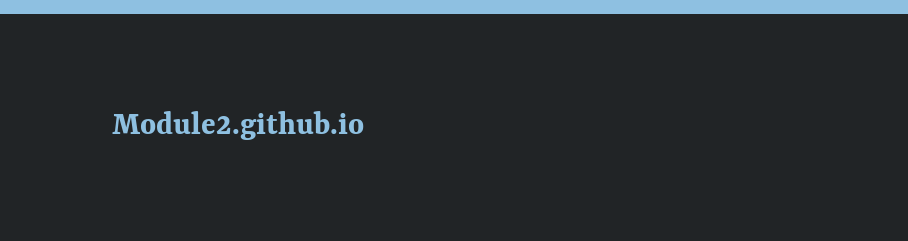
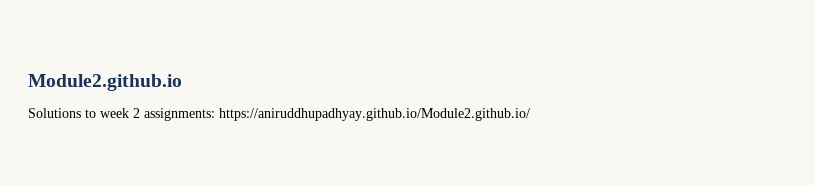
+ Solutions to week 2 assignments: https://aniruddhupadhyay.github.io/Module2.github.io/

